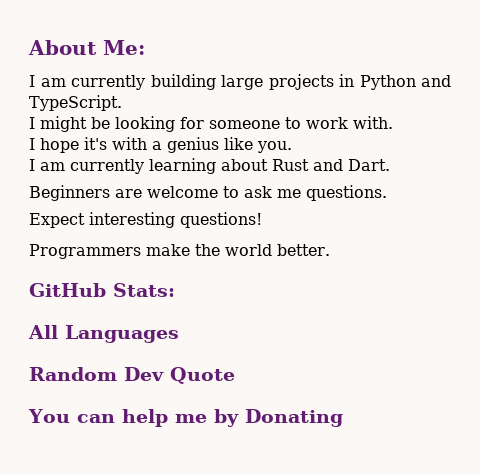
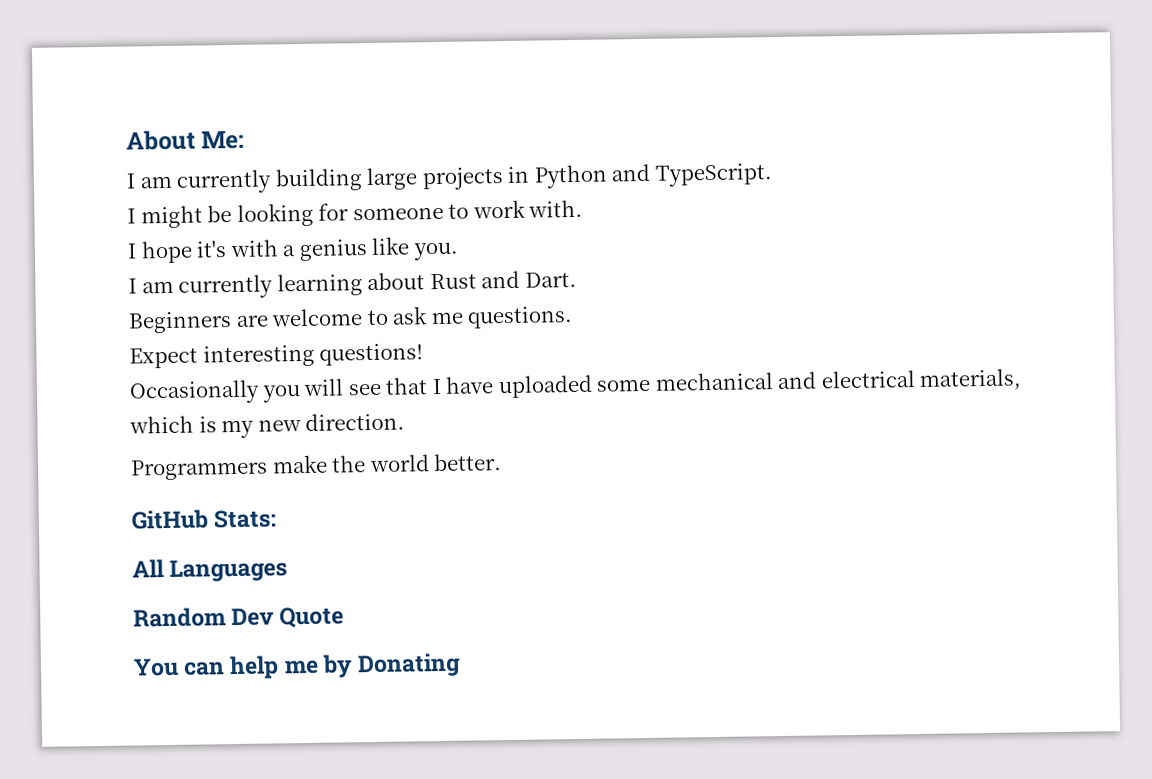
+ Occasionally you will see that I have uploaded some mechanical and electrical materials, which is my new direction.

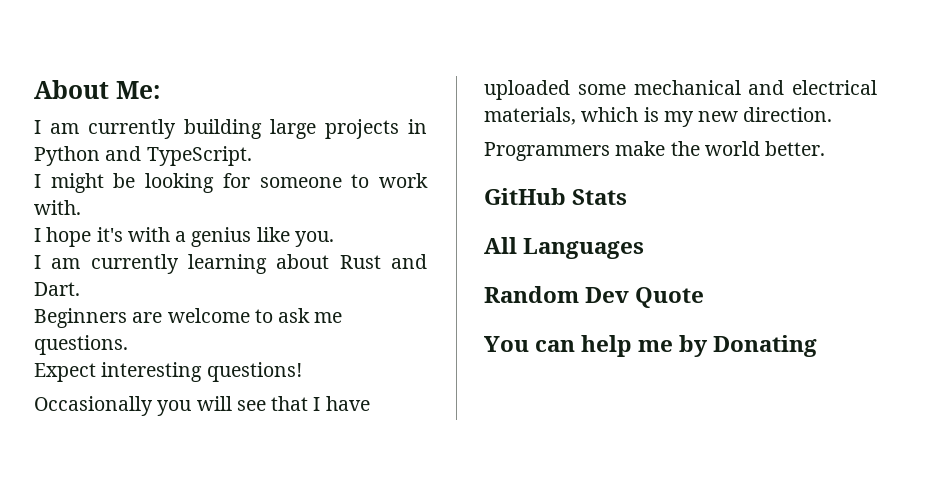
- GitHub Stats:
+ GitHub Stats

